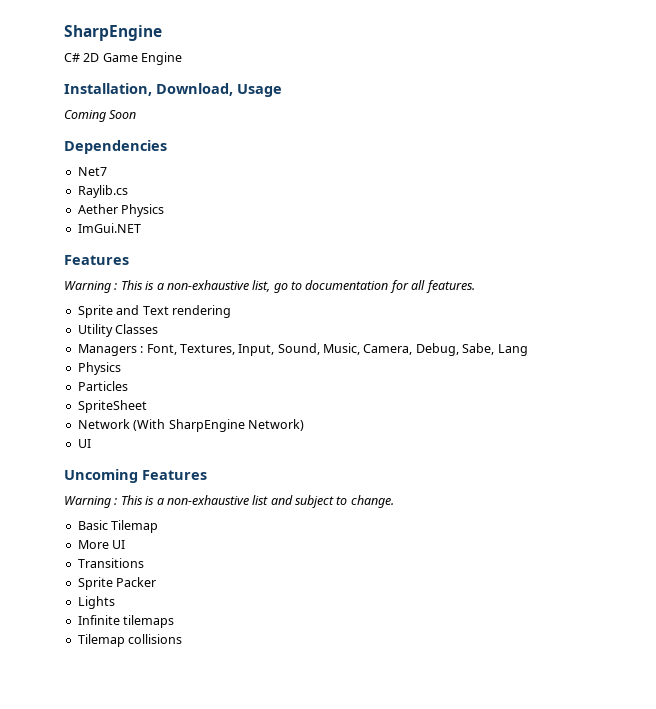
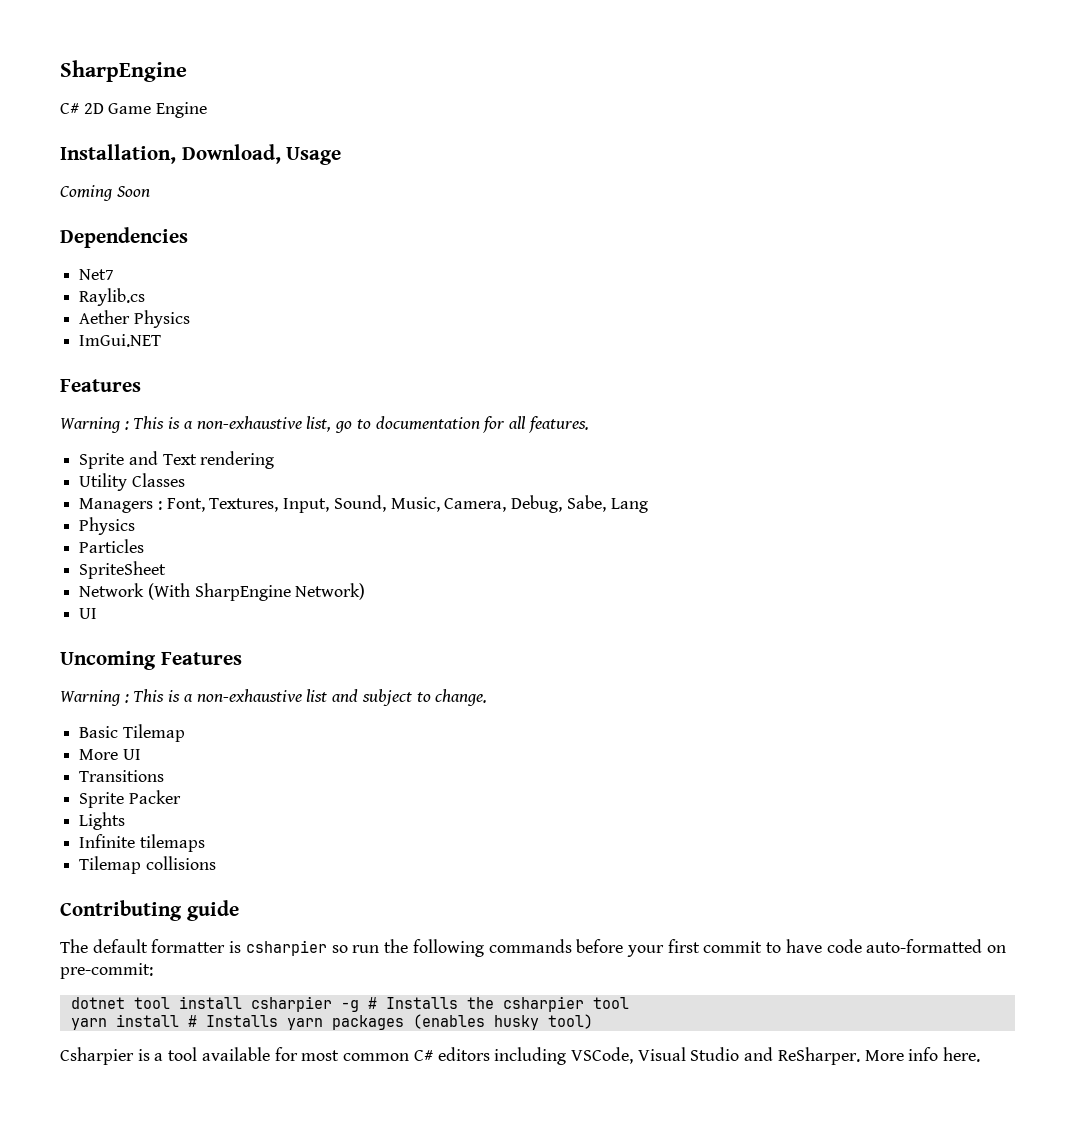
+ Contributing guide
+ The default formatter is csharpier so run the following commands before your first commit to have code auto-formatted on pre-commit:
+ dotnet tool install csharpier -g # Installs the csharpier tool
+ yarn install # Installs yarn packages (enables husky tool)
+ Csharpier is a tool available for most common C# editors including VSCode, Visual Studio and ReSharper. More info here.

